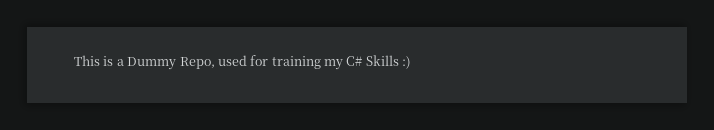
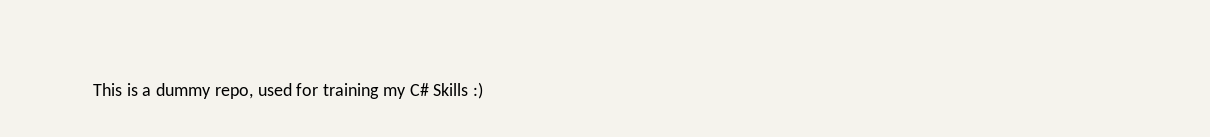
- This is a Dummy Repo, used for training my C# Skills :)
+ This is a dummy repo, used for training my C# Skills :)

